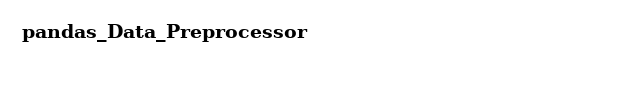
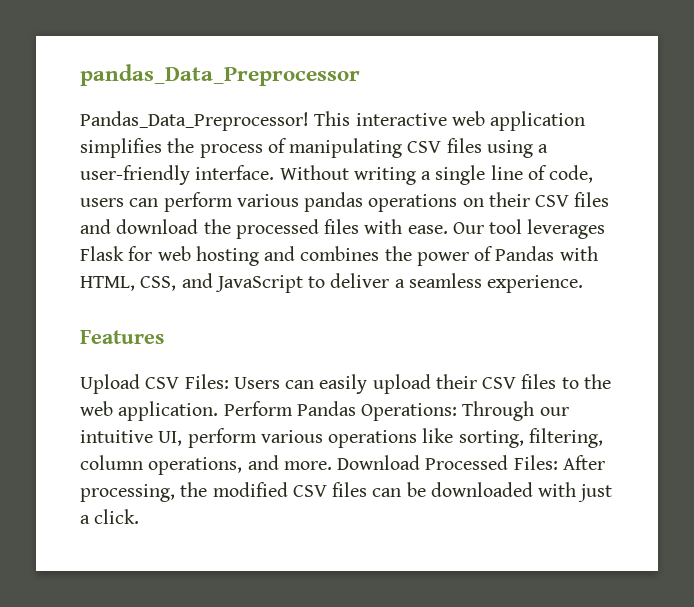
+ Pandas_Data_Preprocessor! This interactive web application simplifies the process of manipulating CSV files using a user-friendly interface. Without writing a single line of code, users can perform various pandas operations on their CSV files and download the processed files with ease. Our tool leverages Flask for web hosting and combines the power of Pandas with HTML, CSS, and JavaScript to deliver a seamless experience.
+ Features
+ Upload CSV Files: Users can easily upload their CSV files to the web application. Perform Pandas Operations: Through our intuitive UI, perform various operations like sorting, filtering, column operations, and more. Download Processed Files: After processing, the modified CSV files can be downloaded with just a click.

